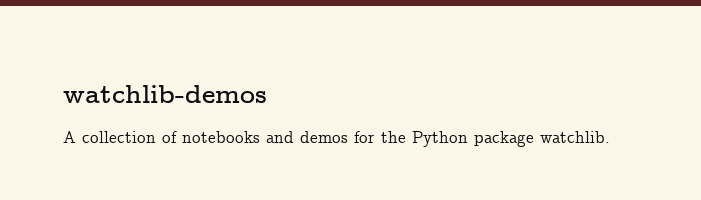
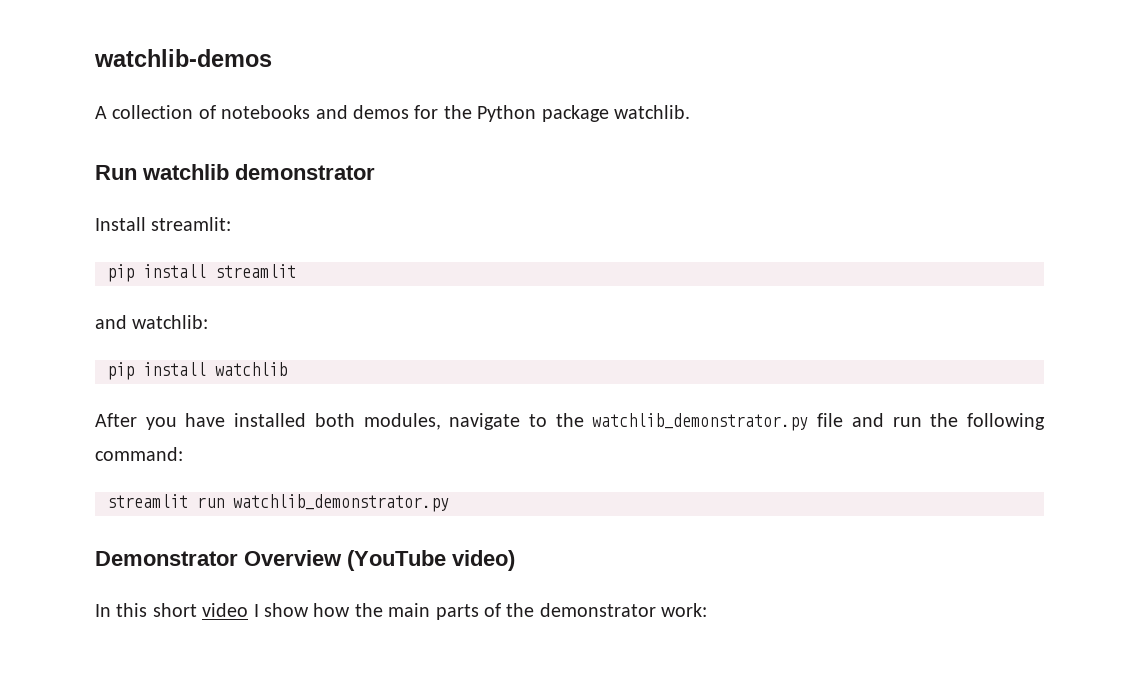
+ Run watchlib demonstrator
+ Install streamlit:
+ pip install streamlit
+ and watchlib:
+ pip install watchlib
+ After you have installed both modules, navigate to the watchlib_demonstrator.py file and run the following command:
+ streamlit run watchlib_demonstrator.py
+ Demonstrator Overview (YouTube video)
+ In this short video I show how the main parts of the demonstrator work:

